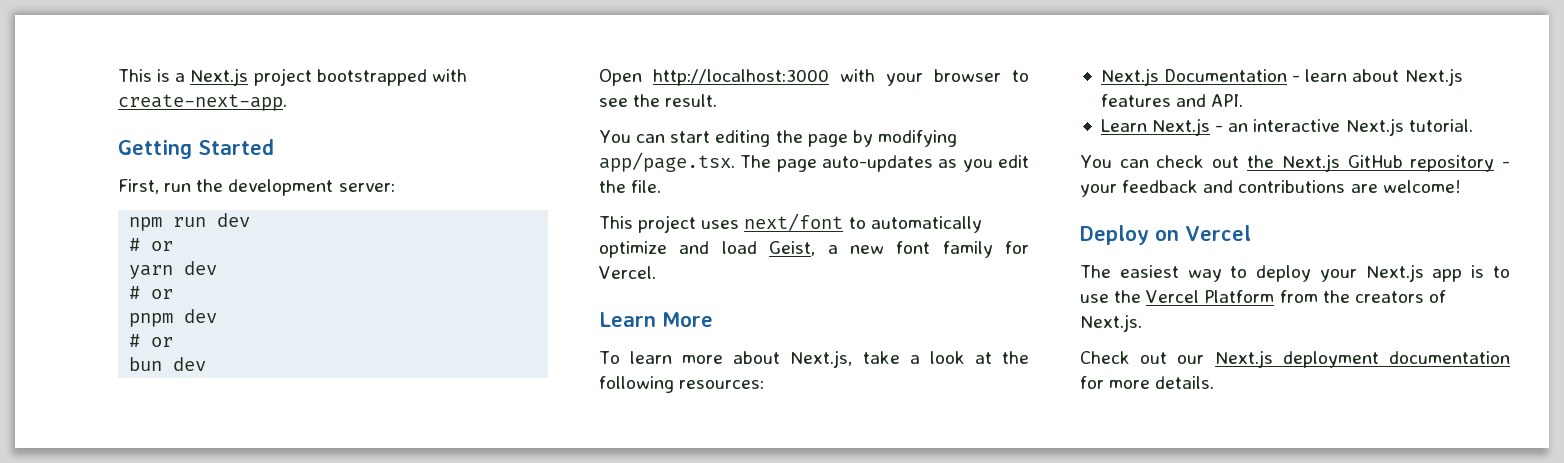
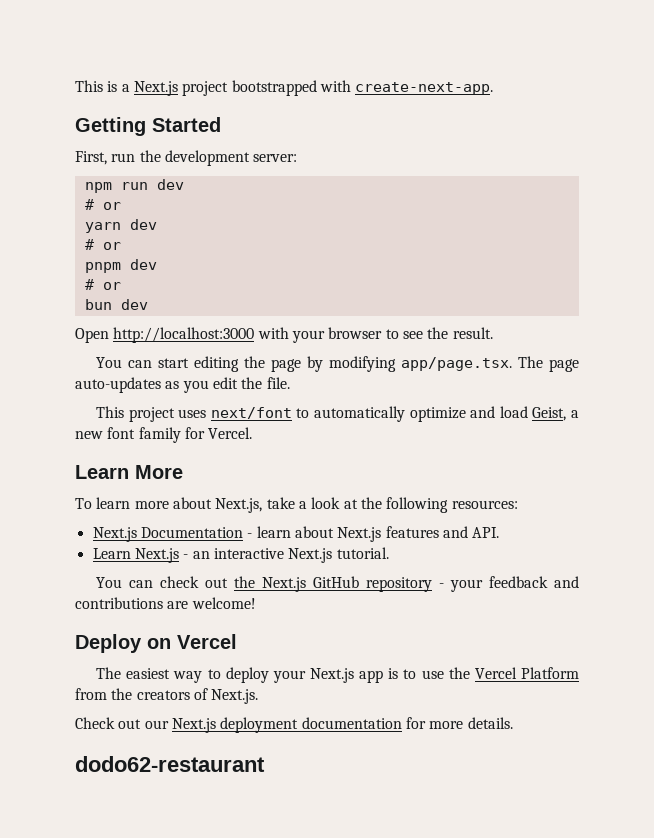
+ dodo62-restaurant

